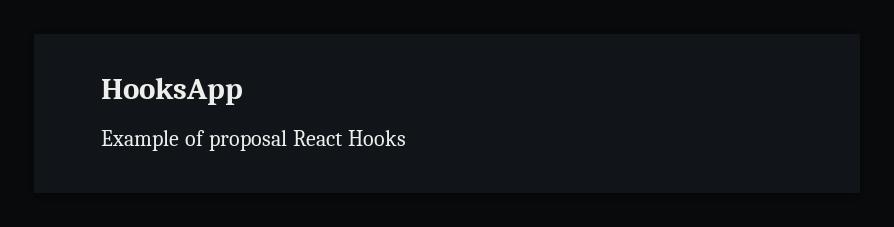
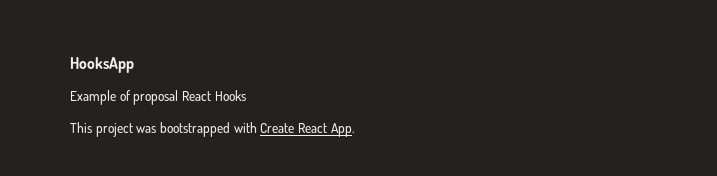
+ This project was bootstrapped with Create React App.

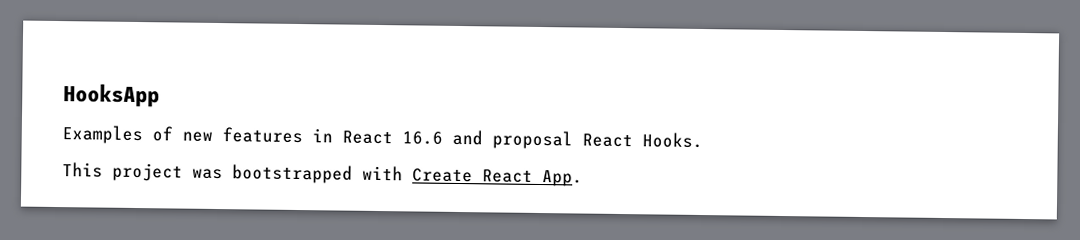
- Example of proposal React Hooks
+ Examples of new features in React 16.6 and proposal React Hooks.

